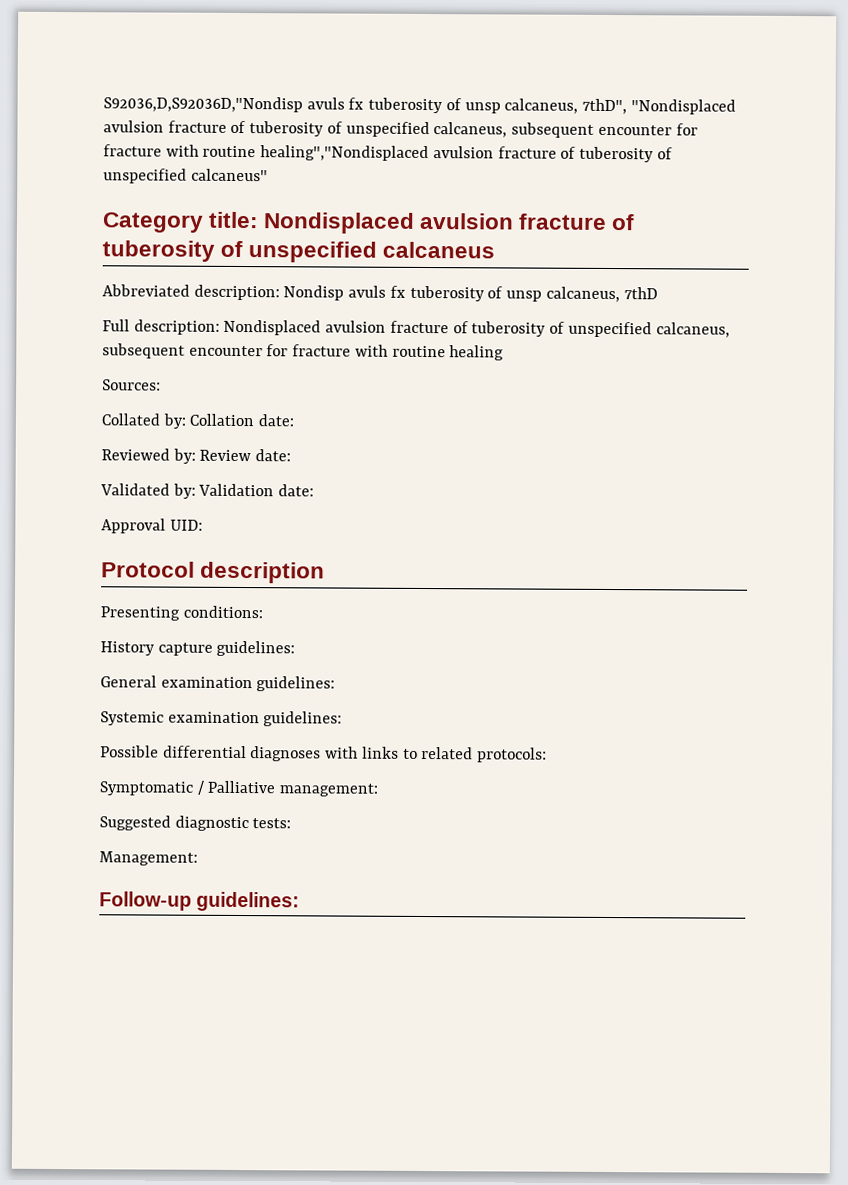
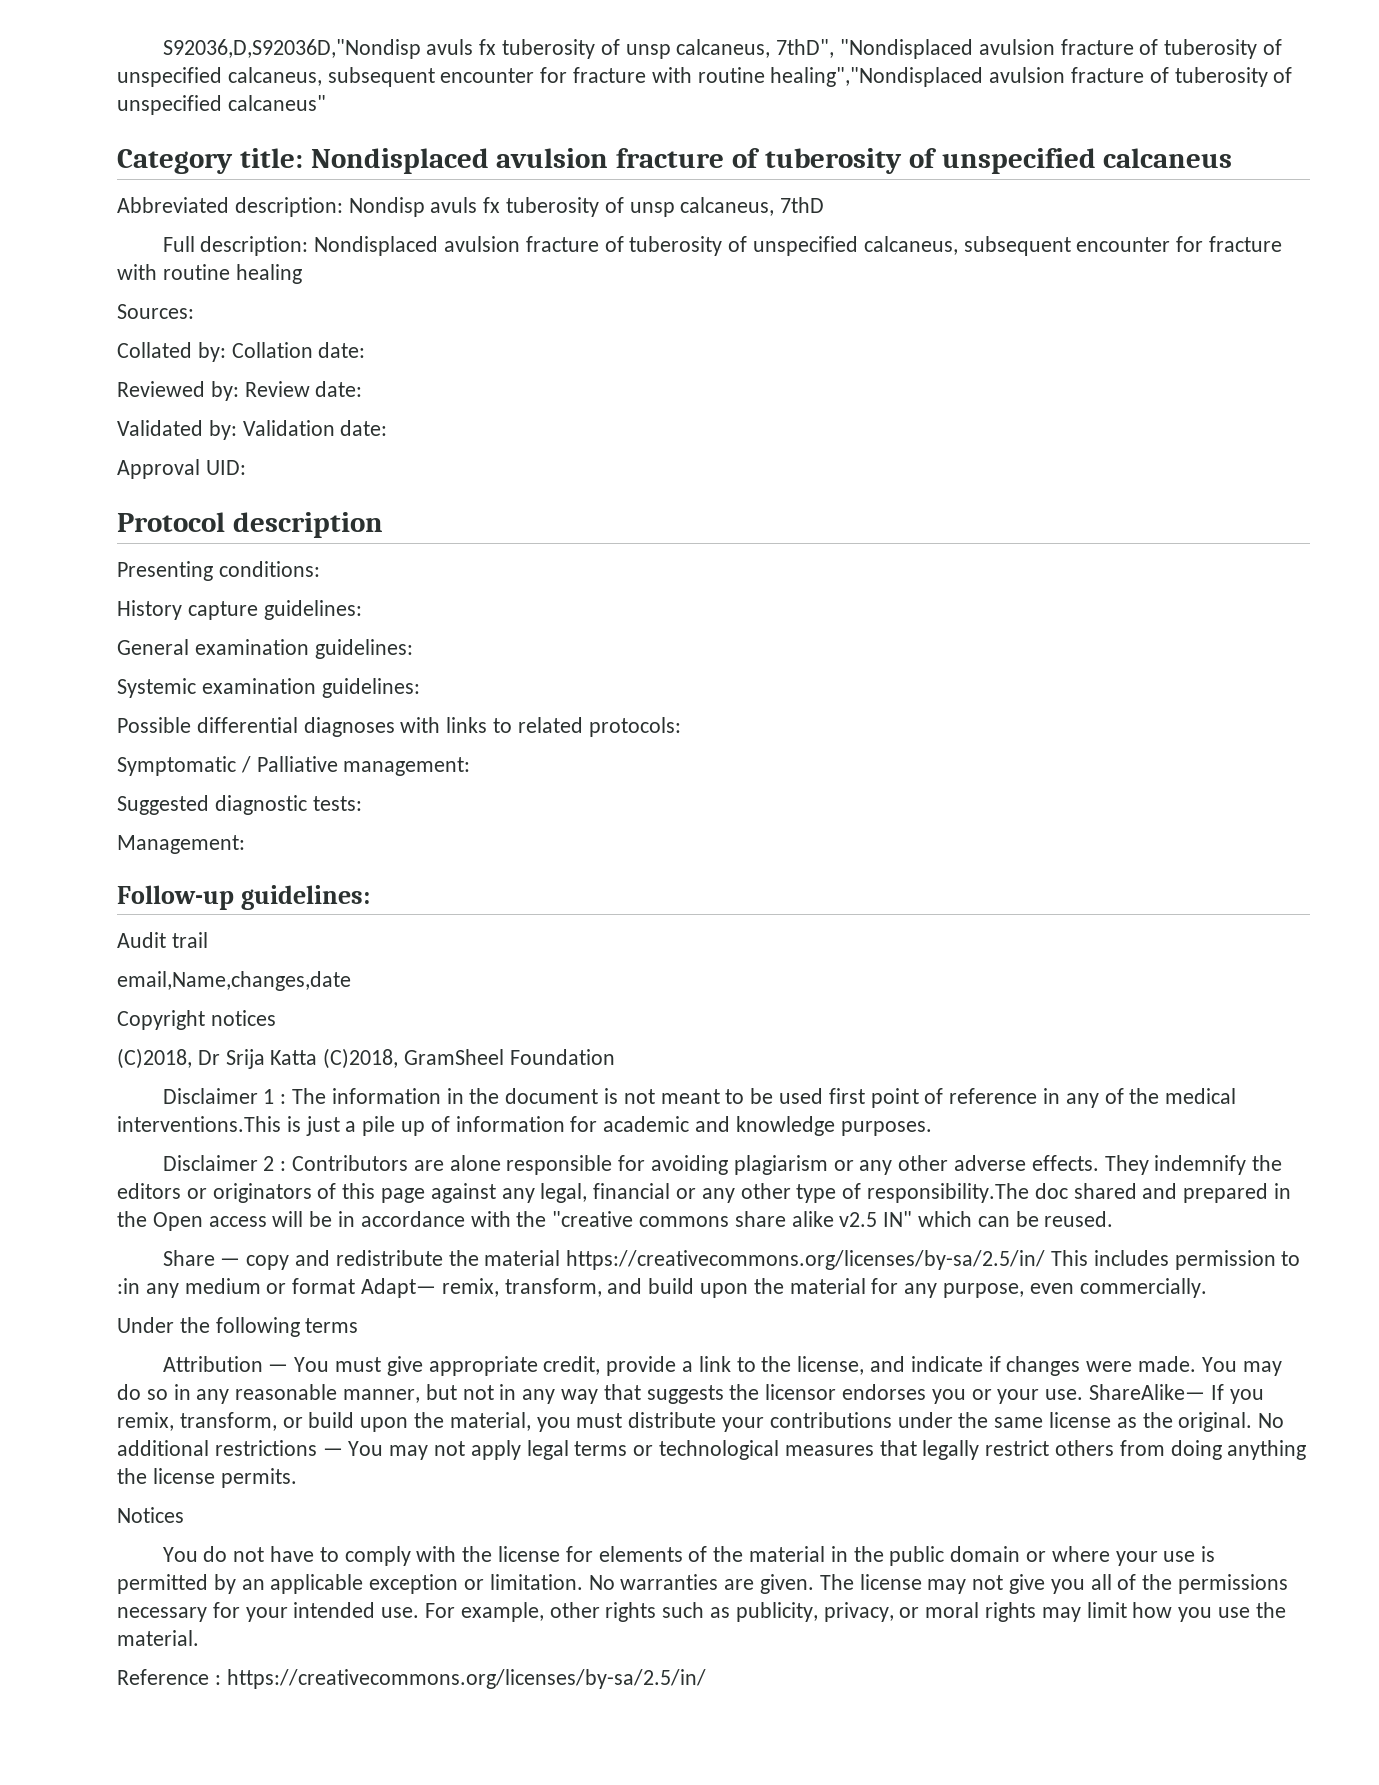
+ Audit trail
+ email,Name,changes,date
+ Copyright notices
+ (C)2018, Dr Srija Katta (C)2018, GramSheel Foundation
+ Disclaimer 1 : The information in the document is not meant to be used first point of reference in any of the medical interventions.This is just a pile up of information for academic and knowledge purposes.
+ Disclaimer 2 : Contributors are alone responsible for avoiding plagiarism or any other adverse effects. They indemnify the editors or originators of this page against any legal, financial or any other type of responsibility.The doc shared and prepared in the Open access will be in accordance with the "creative commons share alike v2.5 IN" which can be reused.
+ Share — copy and redistribute the material https://creativecommons.org/licenses/by-sa/2.5/in/ This includes permission to :in any medium or format Adapt— remix, transform, and build upon the material for any purpose, even commercially.
+ Under the following terms
+ Attribution — You must give appropriate credit, provide a link to the license, and indicate if changes were made. You may do so in any reasonable manner, but not in any way that suggests the licensor endorses you or your use. ShareAlike— If you remix, transform, or build upon the material, you must distribute your contributions under the same license as the original. No additional restrictions — You may not apply legal terms or technological measures that legally restrict others from doing anything the license permits.
+ Notices
+ You do not have to comply with the license for elements of the material in the public domain or where your use is permitted by an applicable exception or limitation. No warranties are given. The license may not give you all of the permissions necessary for your intended use. For example, other rights such as publicity, privacy, or moral rights may limit how you use the material.
+ Reference : https://creativecommons.org/licenses/by-sa/2.5/in/

